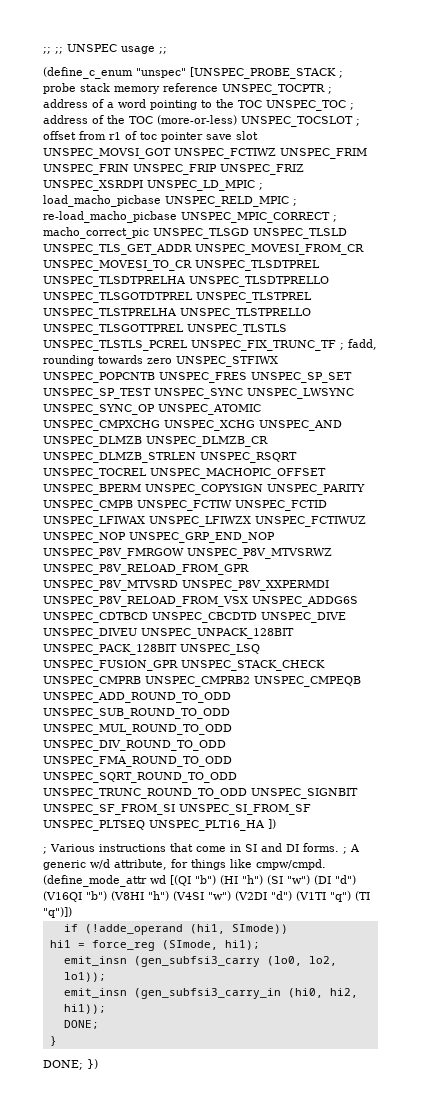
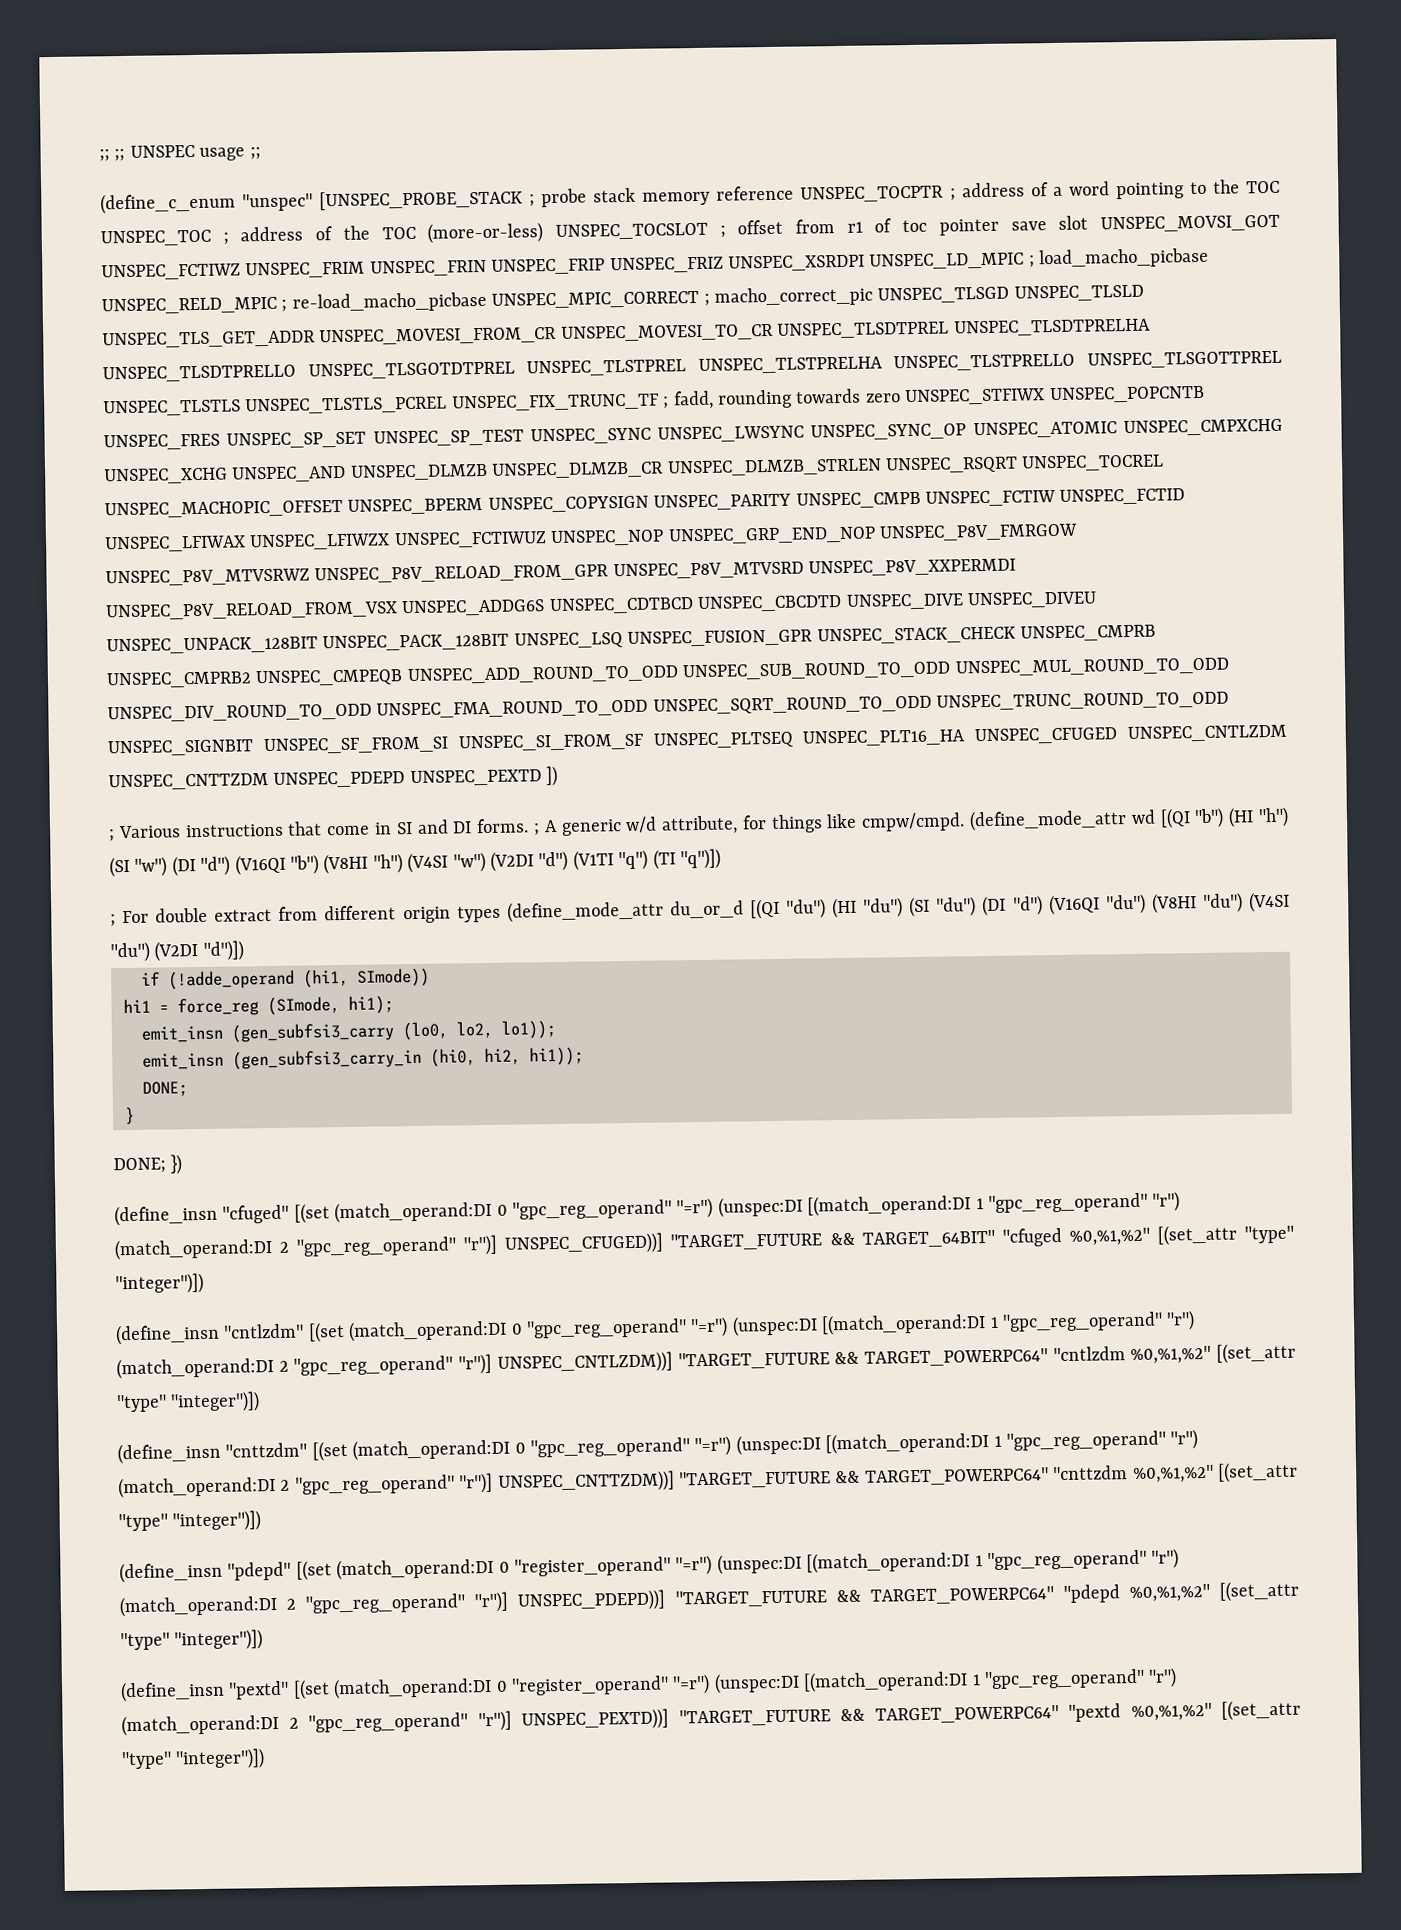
- fadd, rounding towards zero UNSPEC_STFIWX UNSPEC_POPCNTB UNSPEC_FRES UNSPEC_SP_SET UNSPEC_SP_TEST UNSPEC_SYNC UNSPEC_LWSYNC UNSPEC_SYNC_OP UNSPEC_ATOMIC UNSPEC_CMPXCHG UNSPEC_XCHG UNSPEC_AND UNSPEC_DLMZB UNSPEC_DLMZB_CR UNSPEC_DLMZB_STRLEN UNSPEC_RSQRT UNSPEC_TOCREL UNSPEC_MACHOPIC_OFFSET UNSPEC_BPERM UNSPEC_COPYSIGN UNSPEC_PARITY UNSPEC_CMPB UNSPEC_FCTIW UNSPEC_FCTID UNSPEC_LFIWAX UNSPEC_LFIWZX UNSPEC_FCTIWUZ UNSPEC_NOP UNSPEC_GRP_END_NOP UNSPEC_P8V_FMRGOW UNSPEC_P8V_MTVSRWZ UNSPEC_P8V_RELOAD_FROM_GPR UNSPEC_P8V_MTVSRD UNSPEC_P8V_XXPERMDI UNSPEC_P8V_RELOAD_FROM_VSX UNSPEC_ADDG6S UNSPEC_CDTBCD UNSPEC_CBCDTD UNSPEC_DIVE UNSPEC_DIVEU UNSPEC_UNPACK_128BIT UNSPEC_PACK_128BIT UNSPEC_LSQ UNSPEC_FUSION_GPR UNSPEC_STACK_CHECK UNSPEC_CMPRB UNSPEC_CMPRB2 UNSPEC_CMPEQB UNSPEC_ADD_ROUND_TO_ODD UNSPEC_SUB_ROUND_TO_ODD UNSPEC_MUL_ROUND_TO_ODD UNSPEC_DIV_ROUND_TO_ODD UNSPEC_FMA_ROUND_TO_ODD UNSPEC_SQRT_ROUND_TO_ODD UNSPEC_TRUNC_ROUND_TO_ODD UNSPEC_SIGNBIT UNSPEC_SF_FROM_SI UNSPEC_SI_FROM_SF UNSPEC_PLTSEQ UNSPEC_PLT16_HA ])
+ fadd, rounding towards zero UNSPEC_STFIWX UNSPEC_POPCNTB UNSPEC_FRES UNSPEC_SP_SET UNSPEC_SP_TEST UNSPEC_SYNC UNSPEC_LWSYNC UNSPEC_SYNC_OP UNSPEC_ATOMIC UNSPEC_CMPXCHG UNSPEC_XCHG UNSPEC_AND UNSPEC_DLMZB UNSPEC_DLMZB_CR UNSPEC_DLMZB_STRLEN UNSPEC_RSQRT UNSPEC_TOCREL UNSPEC_MACHOPIC_OFFSET UNSPEC_BPERM UNSPEC_COPYSIGN UNSPEC_PARITY UNSPEC_CMPB UNSPEC_FCTIW UNSPEC_FCTID UNSPEC_LFIWAX UNSPEC_LFIWZX UNSPEC_FCTIWUZ UNSPEC_NOP UNSPEC_GRP_END_NOP UNSPEC_P8V_FMRGOW UNSPEC_P8V_MTVSRWZ UNSPEC_P8V_RELOAD_FROM_GPR UNSPEC_P8V_MTVSRD UNSPEC_P8V_XXPERMDI UNSPEC_P8V_RELOAD_FROM_VSX UNSPEC_ADDG6S UNSPEC_CDTBCD UNSPEC_CBCDTD UNSPEC_DIVE UNSPEC_DIVEU UNSPEC_UNPACK_128BIT UNSPEC_PACK_128BIT UNSPEC_LSQ UNSPEC_FUSION_GPR UNSPEC_STACK_CHECK UNSPEC_CMPRB UNSPEC_CMPRB2 UNSPEC_CMPEQB UNSPEC_ADD_ROUND_TO_ODD UNSPEC_SUB_ROUND_TO_ODD UNSPEC_MUL_ROUND_TO_ODD UNSPEC_DIV_ROUND_TO_ODD UNSPEC_FMA_ROUND_TO_ODD UNSPEC_SQRT_ROUND_TO_ODD UNSPEC_TRUNC_ROUND_TO_ODD UNSPEC_SIGNBIT UNSPEC_SF_FROM_SI UNSPEC_SI_FROM_SF UNSPEC_PLTSEQ UNSPEC_PLT16_HA UNSPEC_CFUGED UNSPEC_CNTLZDM UNSPEC_CNTTZDM UNSPEC_PDEPD UNSPEC_PEXTD ])
+ ; For double extract from different origin types (define_mode_attr du_or_d [(QI "du") (HI "du") (SI "du") (DI "d") (V16QI "du") (V8HI "du") (V4SI "du") (V2DI "d")])
+ (define_insn "cfuged" [(set (match_operand:DI 0 "gpc_reg_operand" "=r") (unspec:DI [(match_operand:DI 1 "gpc_reg_operand" "r") (match_operand:DI 2 "gpc_reg_operand" "r")] UNSPEC_CFUGED))] "TARGET_FUTURE && TARGET_64BIT" "cfuged %0,%1,%2" [(set_attr "type" "integer")])
+ (define_insn "cntlzdm" [(set (match_operand:DI 0 "gpc_reg_operand" "=r") (unspec:DI [(match_operand:DI 1 "gpc_reg_operand" "r") (match_operand:DI 2 "gpc_reg_operand" "r")] UNSPEC_CNTLZDM))] "TARGET_FUTURE && TARGET_POWERPC64" "cntlzdm %0,%1,%2" [(set_attr "type" "integer")])
+ (define_insn "cnttzdm" [(set (match_operand:DI 0 "gpc_reg_operand" "=r") (unspec:DI [(match_operand:DI 1 "gpc_reg_operand" "r") (match_operand:DI 2 "gpc_reg_operand" "r")] UNSPEC_CNTTZDM))] "TARGET_FUTURE && TARGET_POWERPC64" "cnttzdm %0,%1,%2" [(set_attr "type" "integer")])
+ (define_insn "pdepd" [(set (match_operand:DI 0 "register_operand" "=r") (unspec:DI [(match_operand:DI 1 "gpc_reg_operand" "r") (match_operand:DI 2 "gpc_reg_operand" "r")] UNSPEC_PDEPD))] "TARGET_FUTURE && TARGET_POWERPC64" "pdepd %0,%1,%2" [(set_attr "type" "integer")])
+ (define_insn "pextd" [(set (match_operand:DI 0 "register_operand" "=r") (unspec:DI [(match_operand:DI 1 "gpc_reg_operand" "r") (match_operand:DI 2 "gpc_reg_operand" "r")] UNSPEC_PEXTD))] "TARGET_FUTURE && TARGET_POWERPC64" "pextd %0,%1,%2" [(set_attr "type" "integer")])

